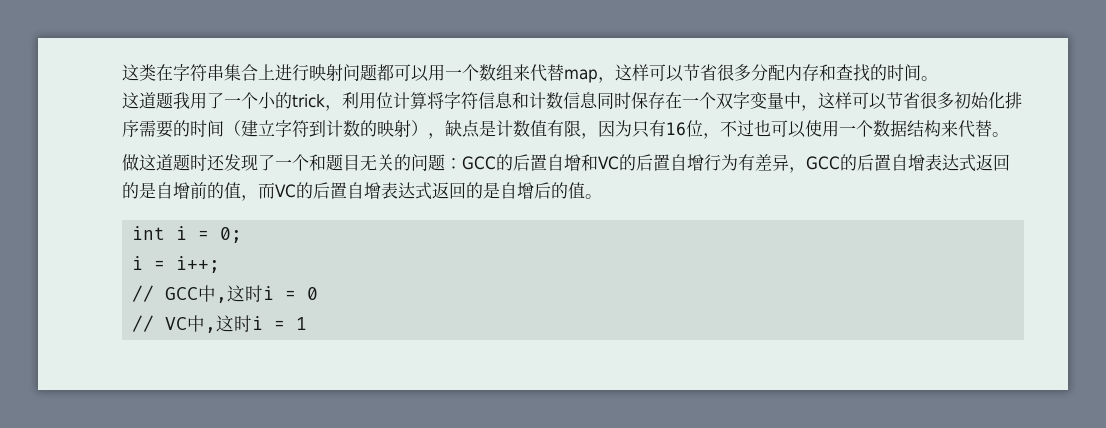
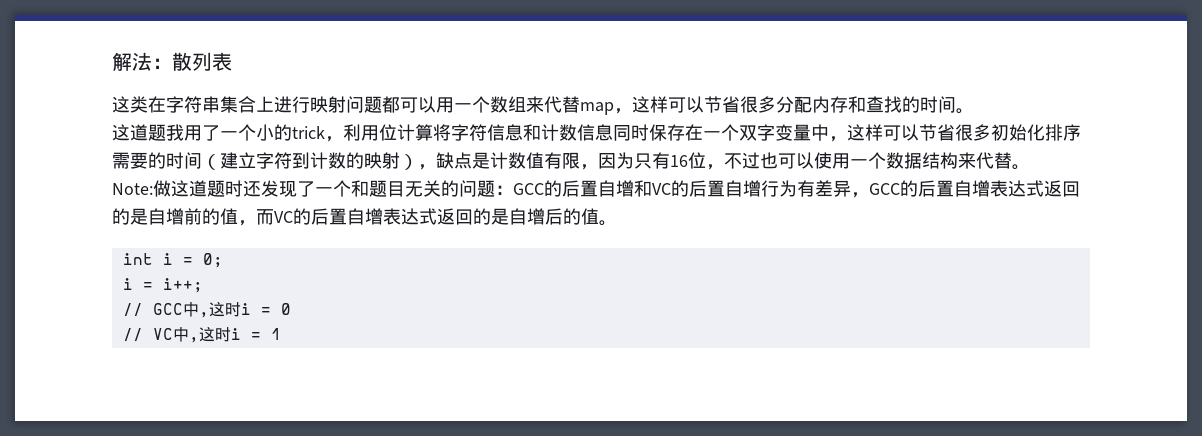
+ 解法：散列表
- 做这道题时还发现了一个和题目无关的问题：GCC的后置自增和VC的后置自增行为有差异，GCC的后置自增表达式返回的是自增前的值，而VC的后置自增表达式返回的是自增后的值。
+ Note:做这道题时还发现了一个和题目无关的问题：GCC的后置自增和VC的后置自增行为有差异，GCC的后置自增表达式返回的是自增前的值，而VC的后置自增表达式返回的是自增后的值。

